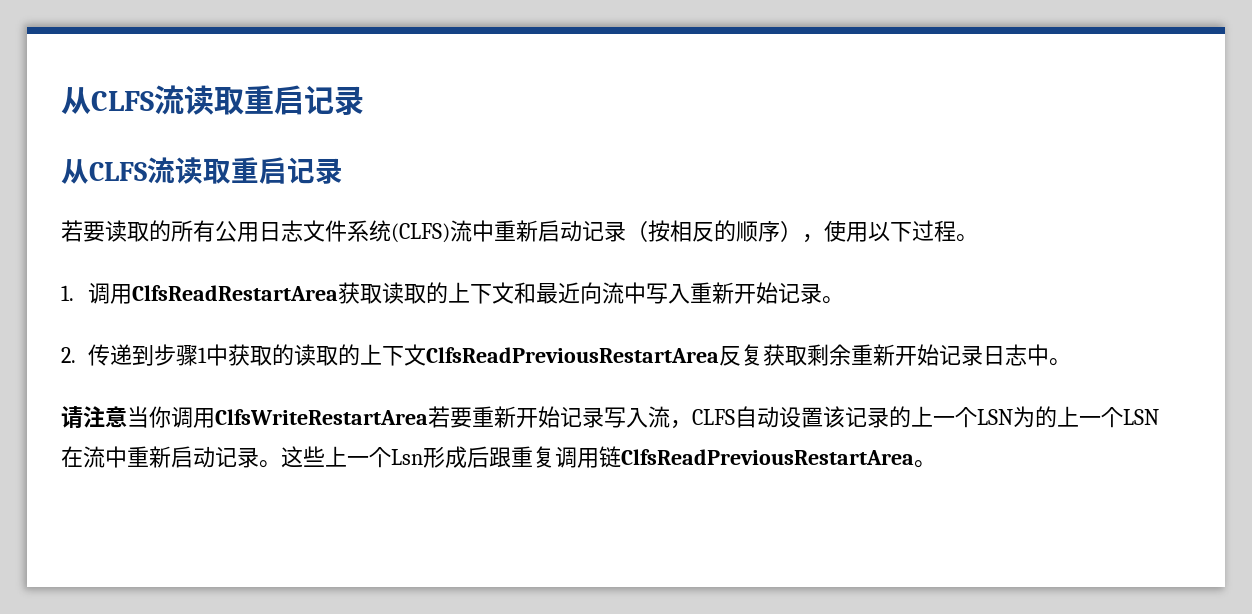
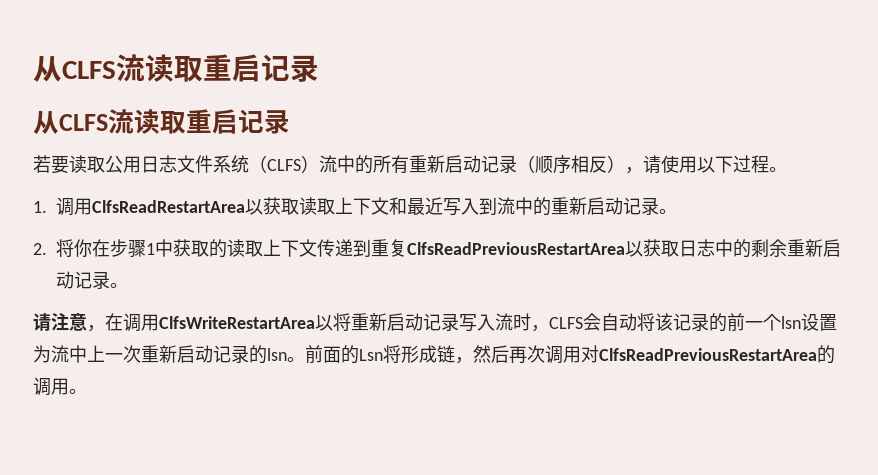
- 若要读取的所有公用日志文件系统(CLFS)流中重新启动记录（按相反的顺序），使用以下过程。
+ 若要读取公用日志文件系统（CLFS）流中的所有重新启动记录（顺序相反），请使用以下过程。
- 1.调用ClfsReadRestartArea获取读取的上下文和最近向流中写入重新开始记录。
+ 1.调用ClfsReadRestartArea以获取读取上下文和最近写入到流中的重新启动记录。
- 2.传递到步骤1中获取的读取的上下文ClfsReadPreviousRestartArea反复获取剩余重新开始记录日志中。
- 请注意当你调用ClfsWriteRestartArea若要重新开始记录写入流，CLFS自动设置该记录的上一个LSN为的上一个LSN在流中重新启动记录。这些上一个Lsn形成后跟重复调用链ClfsReadPreviousRestartArea。
+ 2.将你在步骤1中获取的读取上下文传递到重复ClfsReadPreviousRestartArea以获取日志中的剩余重新启动记录。
+ 请注意，在调用ClfsWriteRestartArea以将重新启动记录写入流时，CLFS会自动将该记录的前一个lsn设置为流中上一次重新启动记录的lsn。前面的Lsn将形成链，然后再次调用对ClfsReadPreviousRestartArea的调用。

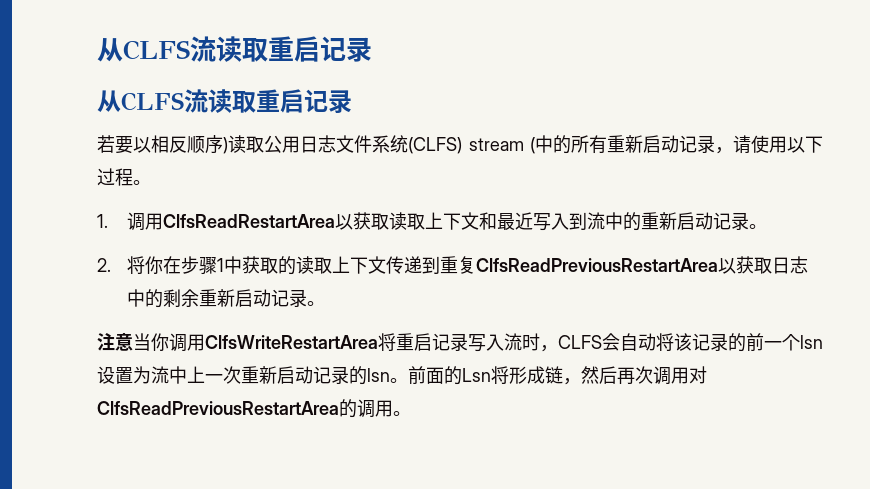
- 若要读取公用日志文件系统（CLFS）流中的所有重新启动记录（顺序相反），请使用以下过程。
+ 若要以相反顺序)读取公用日志文件系统(CLFS) stream (中的所有重新启动记录，请使用以下过程。
- 请注意，在调用ClfsWriteRestartArea以将重新启动记录写入流时，CLFS会自动将该记录的前一个lsn设置为流中上一次重新启动记录的lsn。
+ 注意当你调用ClfsWriteRestartArea将重启记录写入流时，CLFS会自动将该记录的前一个lsn设置为流中上一次重新启动记录的lsn。

